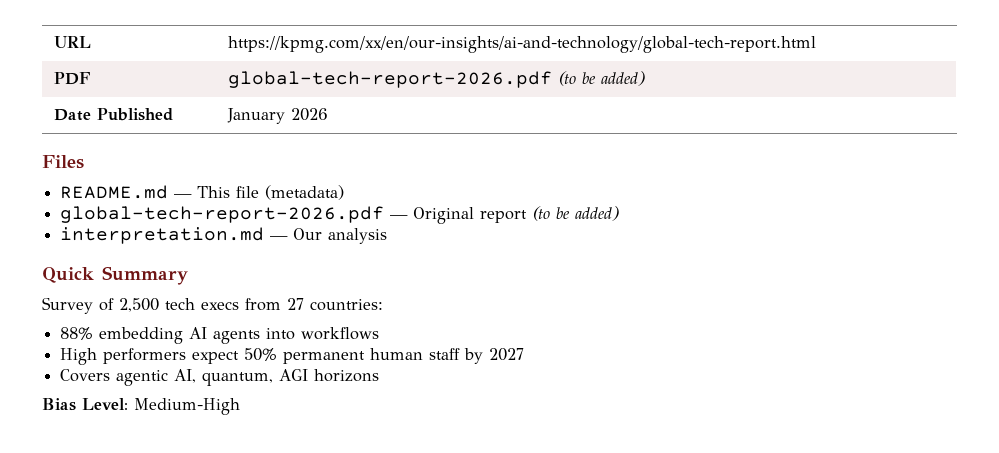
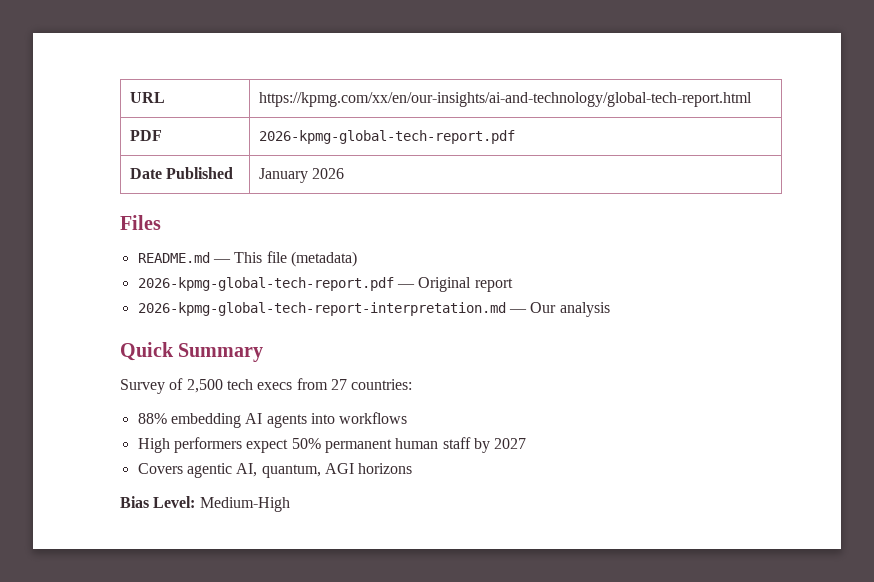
- PDF | global-tech-report-2026.pdf (to be added)
+ PDF | 2026-kpmg-global-tech-report.pdf
- global-tech-report-2026.pdf — Original report (to be added)
- interpretation.md — Our analysis
+ 2026-kpmg-global-tech-report.pdf — Original report
+ 2026-kpmg-global-tech-report-interpretation.md — Our analysis

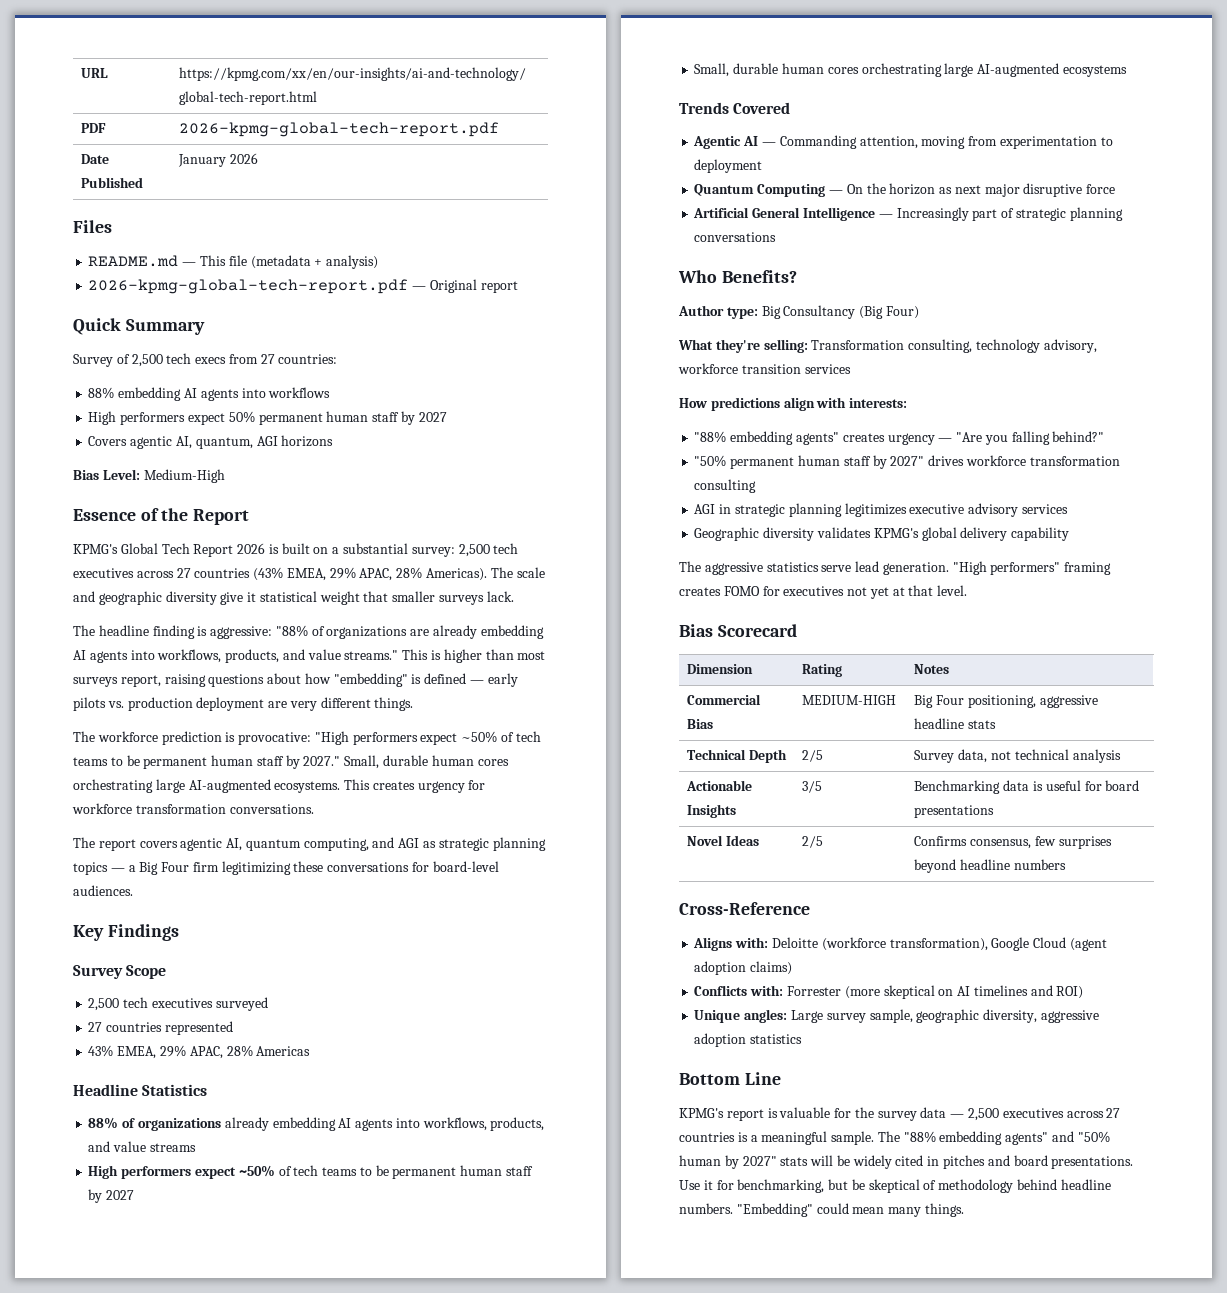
- README.md — This file (metadata)
+ README.md — This file (metadata + analysis)
- 2026-kpmg-global-tech-report-interpretation.md — Our analysis
+ Essence of the Report
+ KPMG's Global Tech Report 2026 is built on a substantial survey: 2,500 tech executives across 27 countries (43% EMEA, 29% APAC, 28% Americas). The scale and geographic diversity give it statistical weight that smaller surveys lack.
+ The headline finding is aggressive: "88% of organizations are already embedding AI agents into workflows, products, and value streams." This is higher than most surveys report, raising questions about how "embedding" is defined — early pilots vs. production deployment are very different things.
+ The workforce prediction is provocative: "High performers expect ~50% of tech teams to be permanent human staff by 2027." Small, durable human cores orchestrating large AI-augmented ecosystems. This creates urgency for workforce transformation conversations.
+ The report covers agentic AI, quantum computing, and AGI as strategic planning topics — a Big Four firm legitimizing these conversations for board-level audiences.
+ Key Findings
+ Survey Scope
+ 2,500 tech executives surveyed
+ 27 countries represented
+ 43% EMEA, 29% APAC, 28% Americas
+ Headline Statistics
+ 88% of organizations already embedding AI agents into workflows, products, and value streams
+ High performers expect ~50% of tech teams to be permanent human staff by 2027
+ Small, durable human cores orchestrating large AI-augmented ecosystems
+ Trends Covered
+ Agentic AI — Commanding attention, moving from experimentation to deployment
+ Quantum Computing — On the horizon as next major disruptive force
+ Artificial General Intelligence — Increasingly part of strategic planning conversations
+ Who Benefits?
+ Author type: Big Consultancy (Big Four)
+ What they're selling: Transformation consulting, technology advisory, workforce transition services
+ How predictions align with interests:
+ "88% embedding agents" creates urgency — "Are you falling behind?"
+ "50% permanent human staff by 2027" drives workforce transformation consulting
+ AGI in strategic planning legitimizes executive advisory services
+ Geographic diversity validates KPMG's global delivery capability
+ The aggressive statistics serve lead generation. "High performers" framing creates FOMO for executives not yet at that level.
+ Bias Scorecard
+ Dimension | Rating | Notes
+ Commercial Bias | MEDIUM-HIGH | Big Four positioning, aggressive headline stats
+ Technical Depth | 2/5 | Survey data, not technical analysis
+ Actionable Insights | 3/5 | Benchmarking data is useful for board presentations
+ Novel Ideas | 2/5 | Confirms consensus, few surprises beyond headline numbers
+ Cross-Reference
+ Aligns with: Deloitte (workforce transformation), Google Cloud (agent adoption claims)
+ Conflicts with: Forrester (more skeptical on AI timelines and ROI)
+ Unique angles: Large survey sample, geographic diversity, aggressive adoption statistics
+ Bottom Line
+ KPMG's report is valuable for the survey data — 2,500 executives across 27 countries is a meaningful sample. The "88% embedding agents" and "50% human by 2027" stats will be widely cited in pitches and board presentations. Use it for benchmarking, but be skeptical of methodology behind headline numbers. "Embedding" could mean many things.

